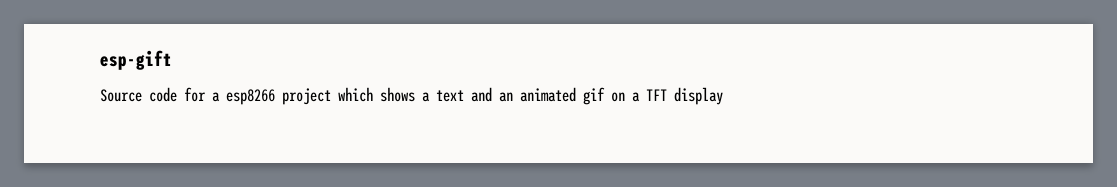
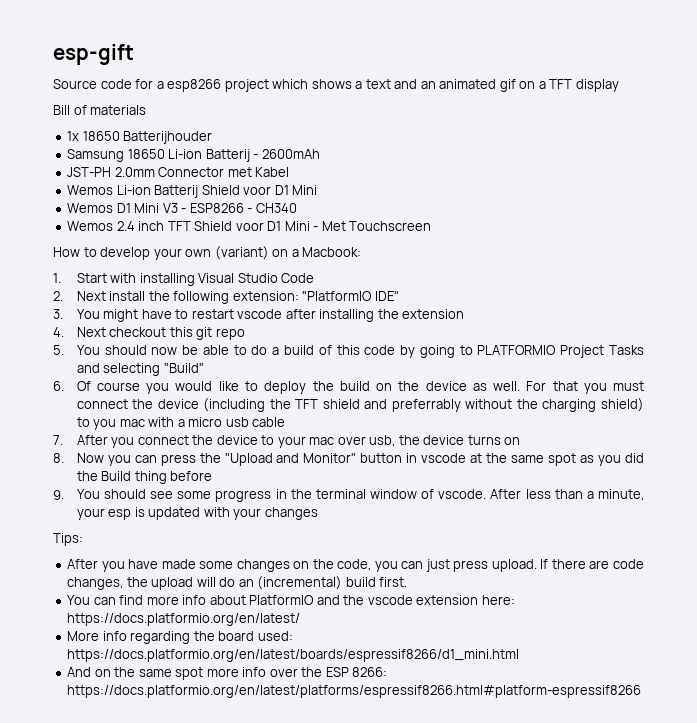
+ Bill of materials
+ 1x 18650 Batterijhouder
+ Samsung 18650 Li-ion Batterij - 2600mAh
+ JST-PH 2.0mm Connector met Kabel
+ Wemos Li-ion Batterij Shield voor D1 Mini
+ Wemos D1 Mini V3 - ESP8266 - CH340
+ Wemos 2.4 inch TFT Shield voor D1 Mini - Met Touchscreen
+ How to develop your own (variant) on a Macbook:
+ 1. Start with installing Visual Studio Code
+ 2. Next install the following extension: "PlatformIO IDE"
+ 3. You might have to restart vscode after installing the extension
+ 4. Next checkout this git repo
+ 5. You should now be able to do a build of this code by going to PLATFORMIO Project Tasks and selecting "Build"
+ 6. Of course you would like to deploy the build on the device as well. For that you must connect the device (including the TFT shield and preferrably without the charging shield) to you mac with a micro usb cable
+ 7. After you connect the device to your mac over usb, the device turns on
+ 8. Now you can press the "Upload and Monitor" button in vscode at the same spot as you did the Build thing before
+ 9. You should see some progress in the terminal window of vscode. After less than a minute, your esp is updated with your changes
+ Tips:
+ After you have made some changes on the code, you can just press upload. If there are code changes, the upload will do an (incremental) build first.
+ You can find more info about PlatformIO and the vscode extension here: https://docs.platformio.org/en/latest/
+ More info regarding the board used: https://docs.platformio.org/en/latest/boards/espressif8266/d1_mini.html
+ And on the same spot more info over the ESP 8266: https://docs.platformio.org/en/latest/platforms/espressif8266.html#platform-espressif8266

